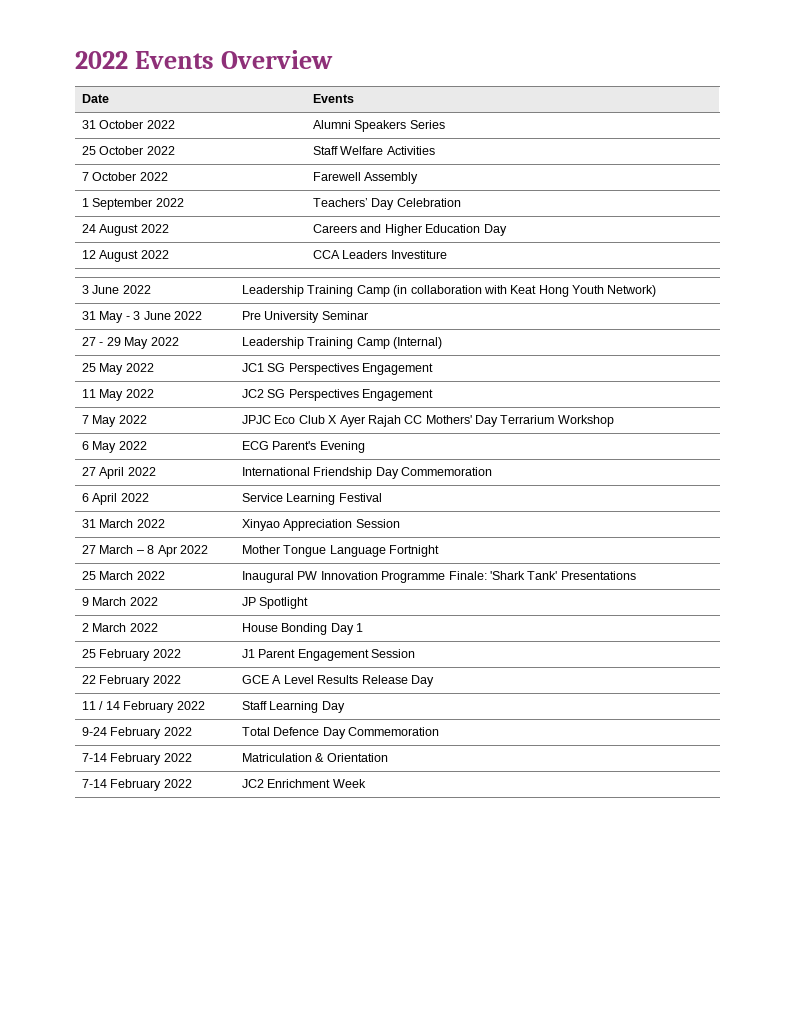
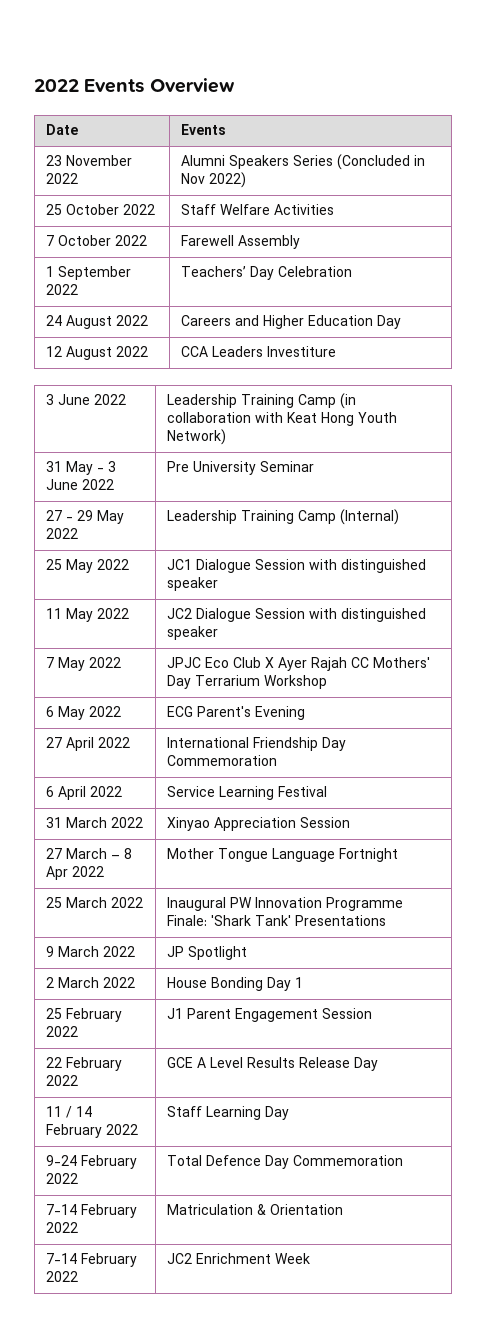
- 31 October 2022 | Alumni Speakers Series
+ 23 November 2022 | Alumni Speakers Series (Concluded in Nov 2022)
- 25 May 2022 | JC1 SG Perspectives Engagement
+ 25 May 2022 | JC1 Dialogue Session with distinguished speaker
- 11 May 2022 | JC2 SG Perspectives Engagement
+ 11 May 2022 | JC2 Dialogue Session with distinguished speaker

